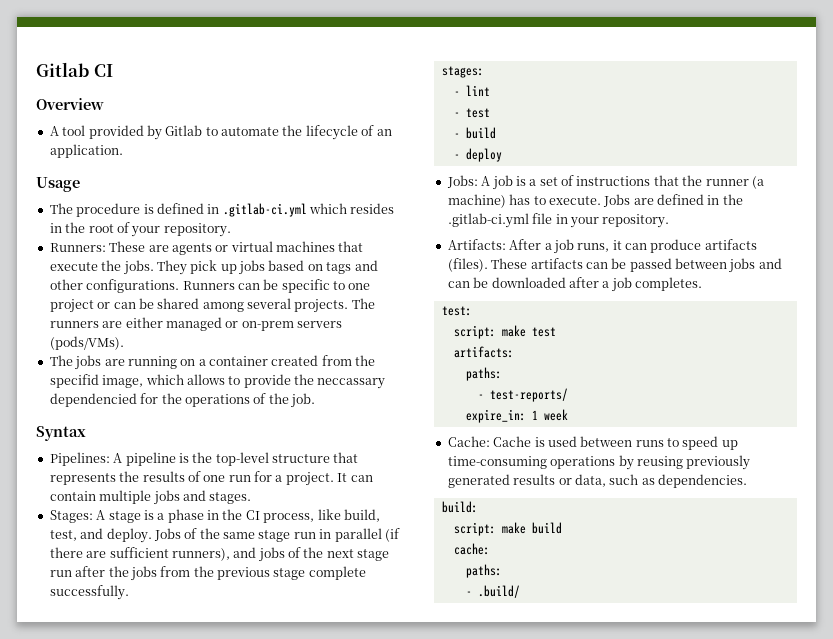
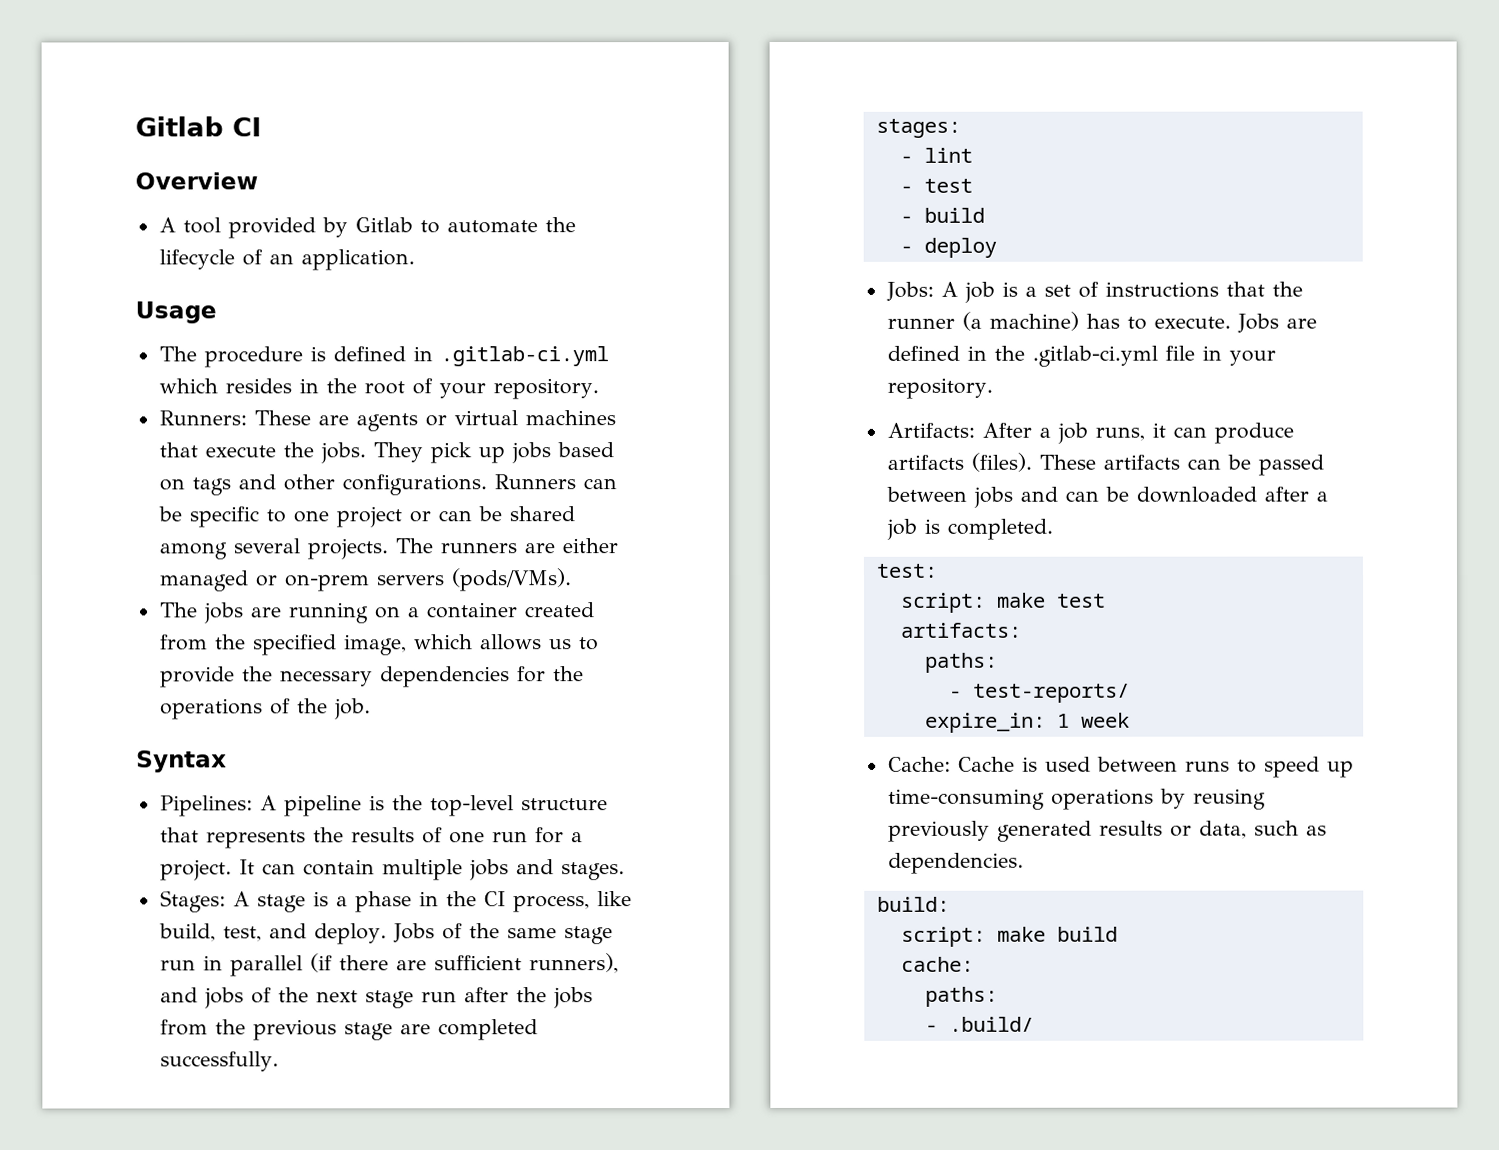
- The jobs are running on a container created from the specifid image, which allows to provide the neccassary dependencied for the operations of the job.
+ The jobs are running on a container created from the specified image, which allows us to provide the necessary dependencies for the operations of the job.
- Jobs of the same stage run in parallel (if there are sufficient runners), and jobs of the next stage run after the jobs from the previous stage complete successfully.
+ Jobs of the same stage run in parallel (if there are sufficient runners), and jobs of the next stage run after the jobs from the previous stage are completed successfully.
- These artifacts can be passed between jobs and can be downloaded after a job completes.
+ These artifacts can be passed between jobs and can be downloaded after a job is completed.

